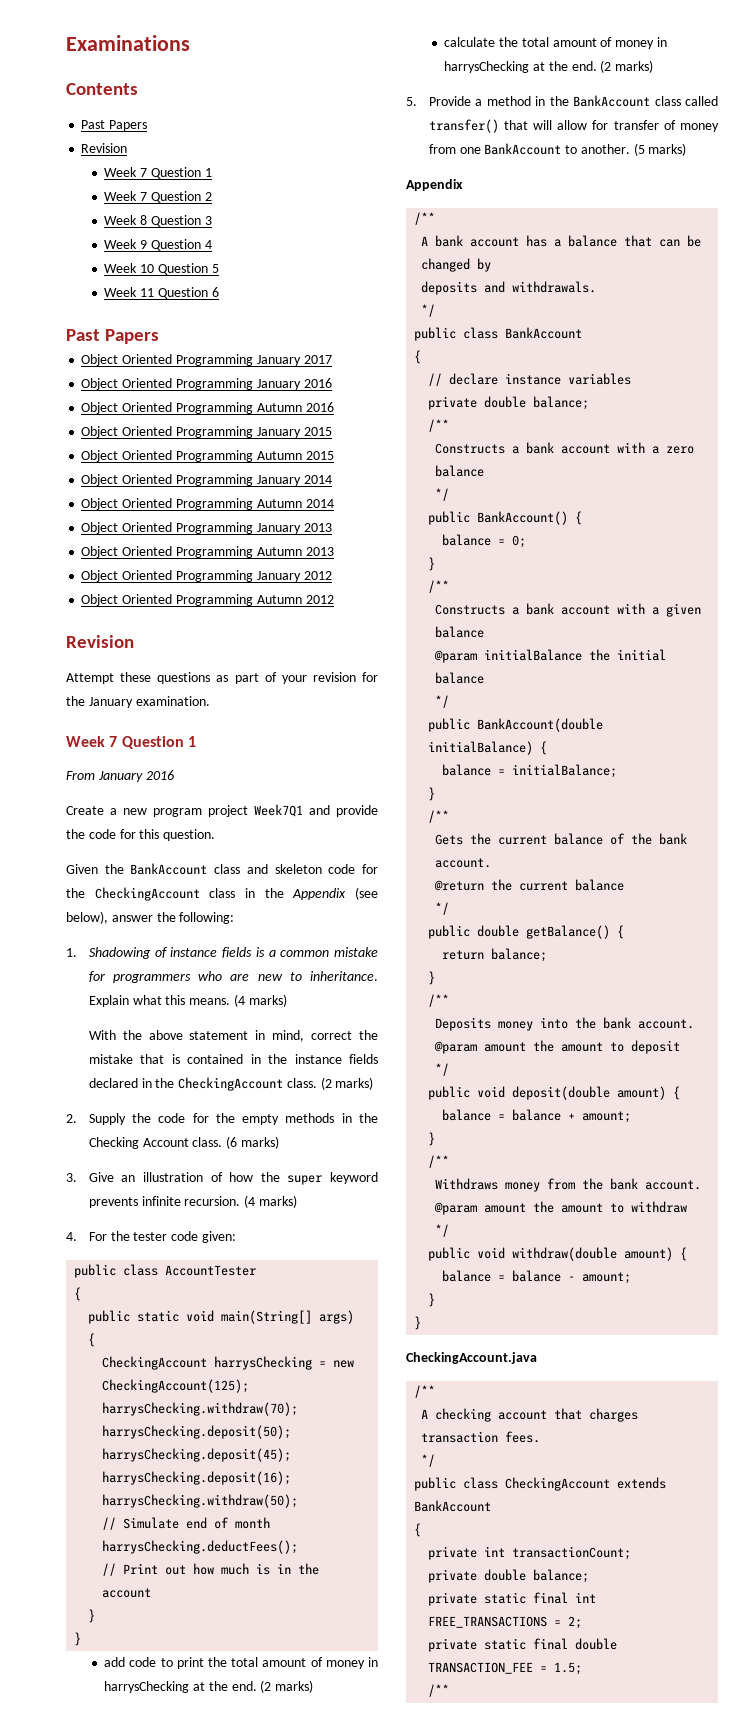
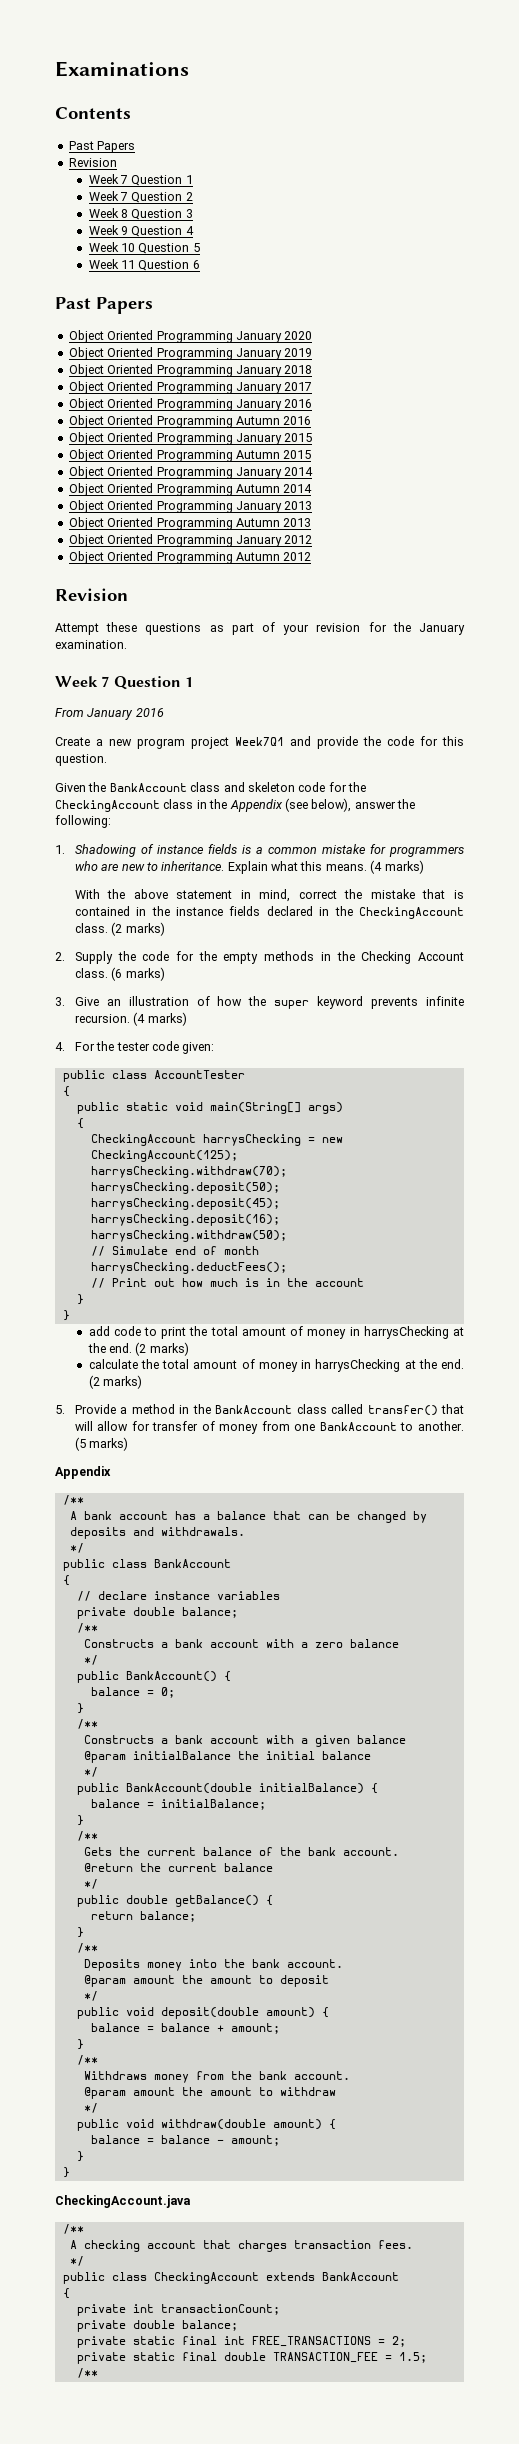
+ Object Oriented Programming January 2020
+ Object Oriented Programming January 2019
+ Object Oriented Programming January 2018

